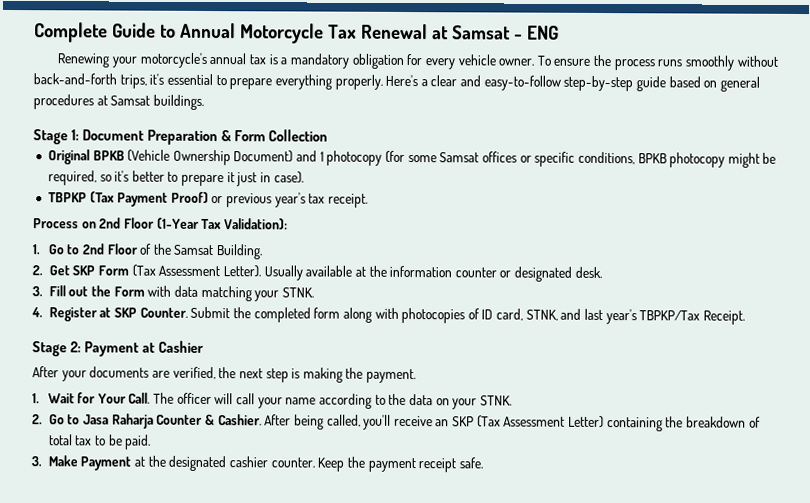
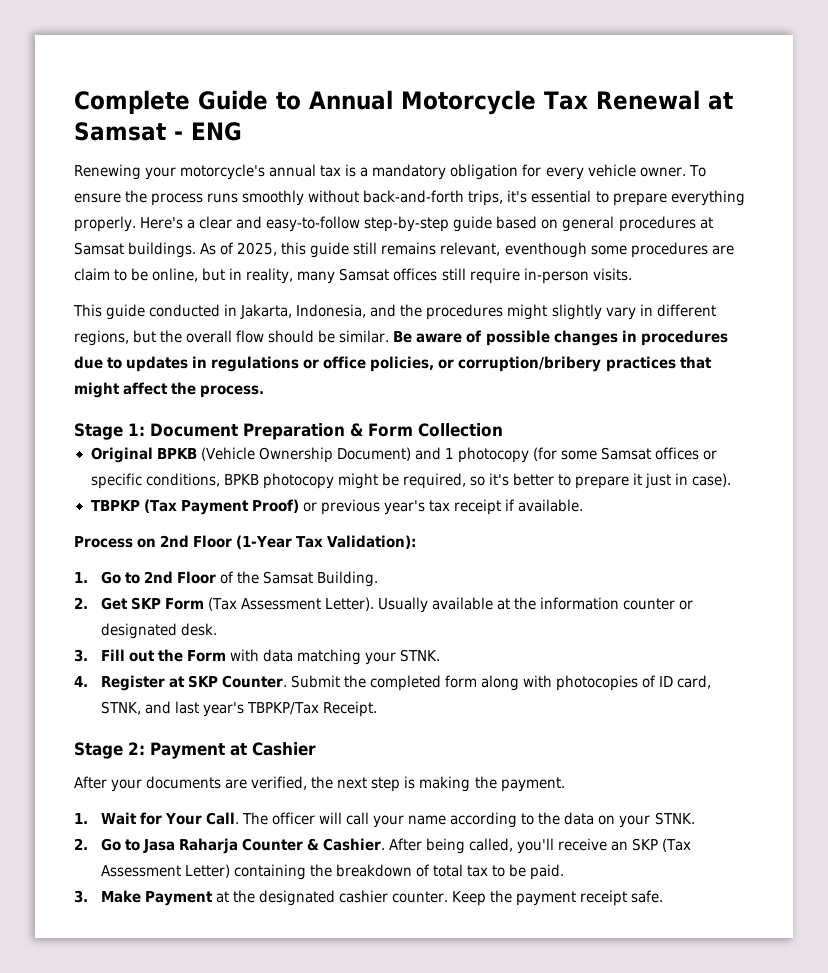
+ As of 2025, this guide still remains relevant, eventhough some procedures are claim to be online, but in reality, many Samsat offices still require in-person visits.
+ This guide conducted in Jakarta, Indonesia, and the procedures might slightly vary in different regions, but the overall flow should be similar. Be aware of possible changes in procedures due to updates in regulations or office policies, or corruption/bribery practices that might affect the process.
- TBPKP (Tax Payment Proof) or previous year's tax receipt.
+ TBPKP (Tax Payment Proof) or previous year's tax receipt if available.

